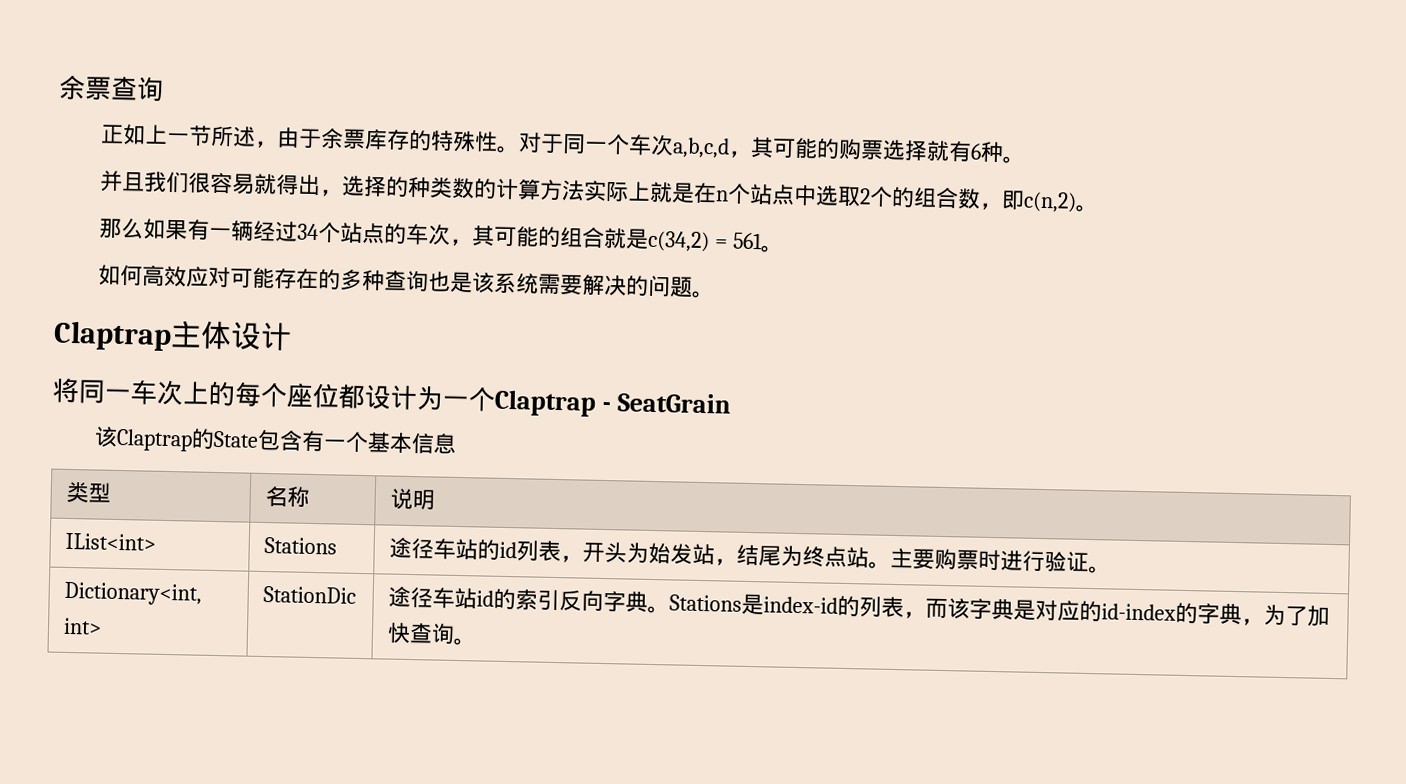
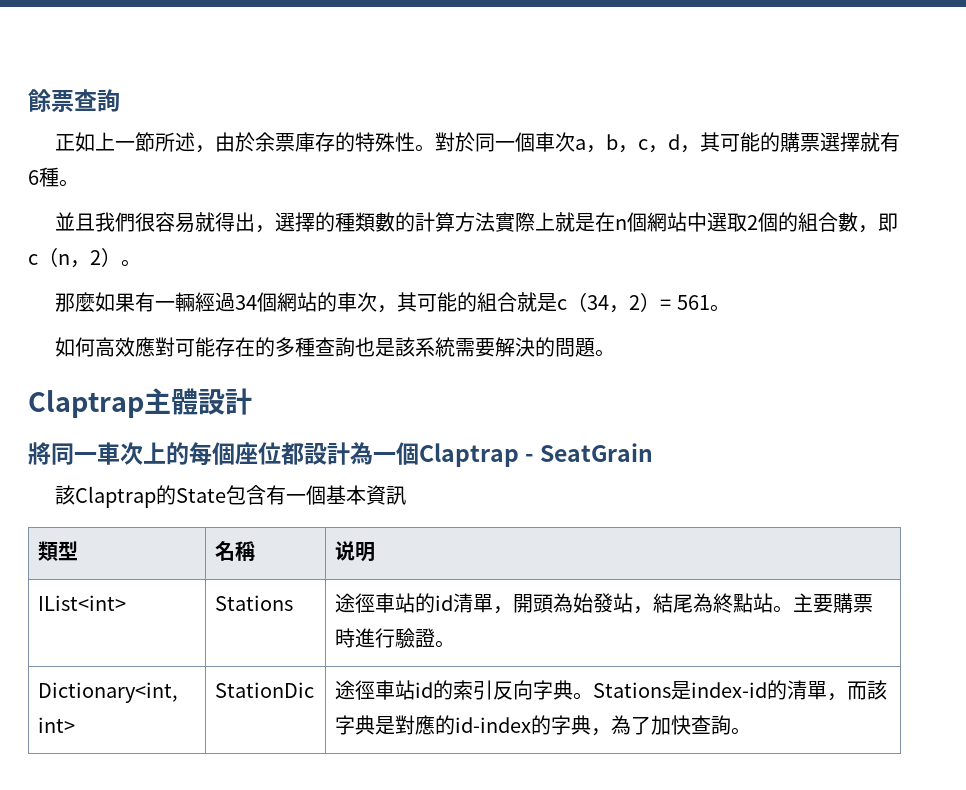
- 余票查询
+ 餘票查詢
- 正如上一节所述，由于余票库存的特殊性。
+ 正如上一節所述，由於余票庫存的特殊性。
- 对于同一个车次a,b,c,d，其可能的购票选择就有6种。
- 并且我们很容易就得出，选择的种类数的计算方法实际上就是在n个站点中选取2个的组合数，即c(n,2)。
+ 對於同一個車次a，b，c，d，其可能的購票選擇就有6種。
+ 並且我們很容易就得出，選擇的種類數的計算方法實際上就是在n個網站中選取2個的組合數，即c（n，2）。
- 那么如果有一辆经过34个站点的车次，其可能的组合就是c(34,2) = 561。
+ 那麼如果有一輛經過34個網站的車次，其可能的組合就是c（34，2）= 561。
- 如何高效应对可能存在的多种查询也是该系统需要解决的问题。
- Claptrap主体设计
- 将同一车次上的每个座位都设计为一个Claptrap - SeatGrain
+ 如何高效應對可能存在的多種查詢也是該系統需要解決的問題。
+ Claptrap主體設計
+ 將同一車次上的每個座位都設計為一個Claptrap - SeatGrain
- 该Claptrap的State包含有一个基本信息
- 类型 | 名称 | 说明
+ 該Claptrap的State包含有一個基本資訊
+ 類型 | 名稱 | 说明
- IList<int> | Stations | 途径车站的id列表，开头为始发站，结尾为终点站。主要购票时进行验证。
+ IList<int> | Stations | 途徑車站的id清單，開頭為始發站，結尾為終點站。主要購票時進行驗證。
- Dictionary<int, int> | StationDic | 途径车站id的索引反向字典。Stations是index-id的列表，而该字典是对应的id-index的字典，为了加快查询。
+ Dictionary<int, int> | StationDic | 途徑車站id的索引反向字典。Stations是index-id的清單，而該字典是對應的id-index的字典，為了加快查詢。

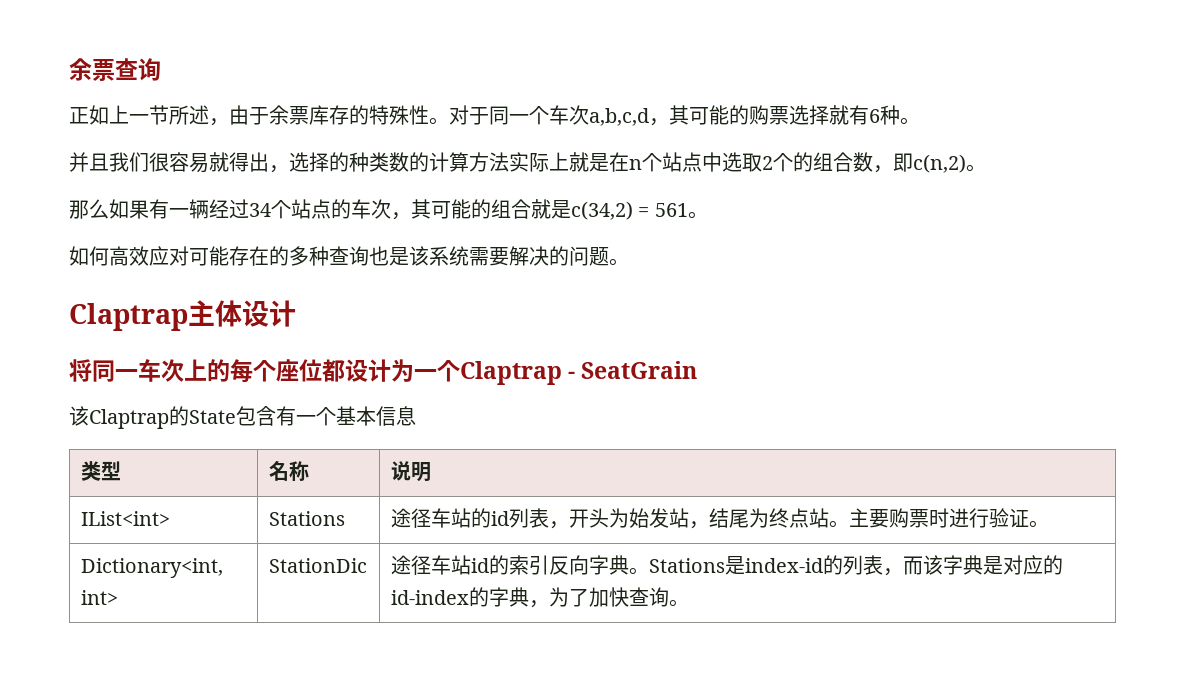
- 餘票查詢
+ 余票查询
- 正如上一節所述，由於余票庫存的特殊性。
+ 正如上一节所述，由于余票库存的特殊性。
- 對於同一個車次a，b，c，d，其可能的購票選擇就有6種。
- 並且我們很容易就得出，選擇的種類數的計算方法實際上就是在n個網站中選取2個的組合數，即c（n，2）。
+ 对于同一个车次a,b,c,d，其可能的购票选择就有6种。
+ 并且我们很容易就得出，选择的种类数的计算方法实际上就是在n个站点中选取2个的组合数，即c(n,2)。
- 那麼如果有一輛經過34個網站的車次，其可能的組合就是c（34，2）= 561。
+ 那么如果有一辆经过34个站点的车次，其可能的组合就是c(34,2) = 561。
- 如何高效應對可能存在的多種查詢也是該系統需要解決的問題。
- Claptrap主體設計
- 將同一車次上的每個座位都設計為一個Claptrap - SeatGrain
+ 如何高效应对可能存在的多种查询也是该系统需要解决的问题。
+ Claptrap主体设计
+ 将同一车次上的每个座位都设计为一个Claptrap - SeatGrain
- 該Claptrap的State包含有一個基本資訊
- 類型 | 名稱 | 说明
+ 该Claptrap的State包含有一个基本信息
+ 类型 | 名称 | 说明
- IList<int> | Stations | 途徑車站的id清單，開頭為始發站，結尾為終點站。主要購票時進行驗證。
+ IList<int> | Stations | 途径车站的id列表，开头为始发站，结尾为终点站。主要购票时进行验证。
- Dictionary<int, int> | StationDic | 途徑車站id的索引反向字典。Stations是index-id的清單，而該字典是對應的id-index的字典，為了加快查詢。
+ Dictionary<int, int> | StationDic | 途径车站id的索引反向字典。Stations是index-id的列表，而该字典是对应的id-index的字典，为了加快查询。

